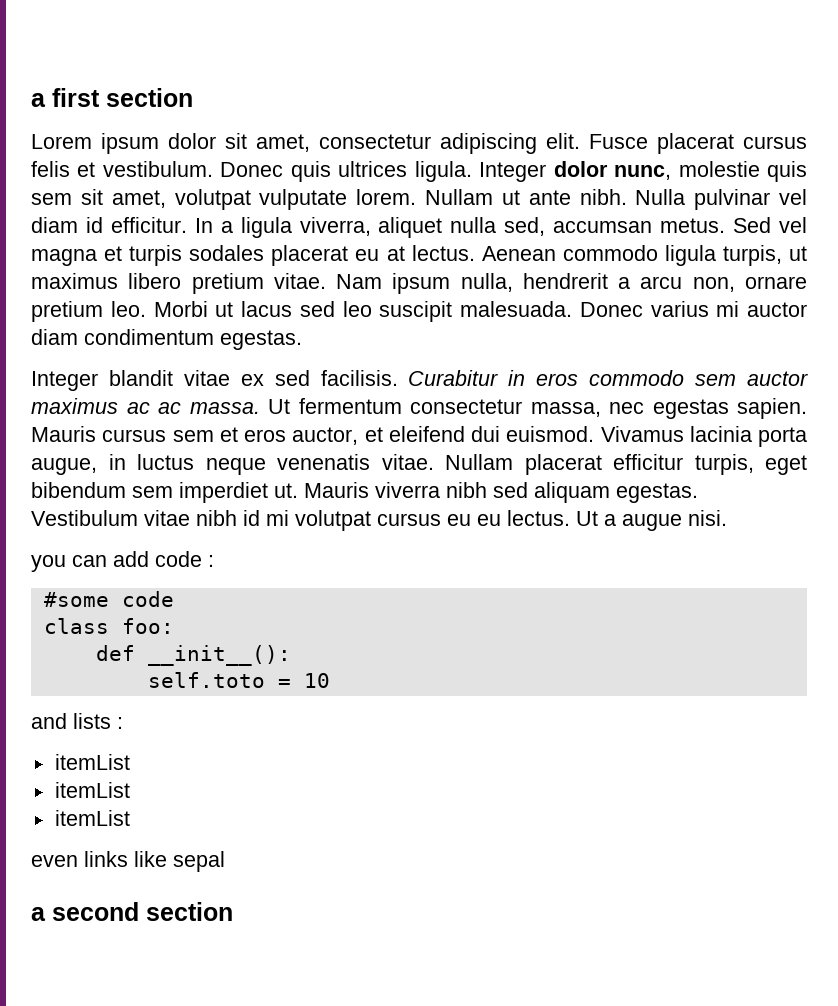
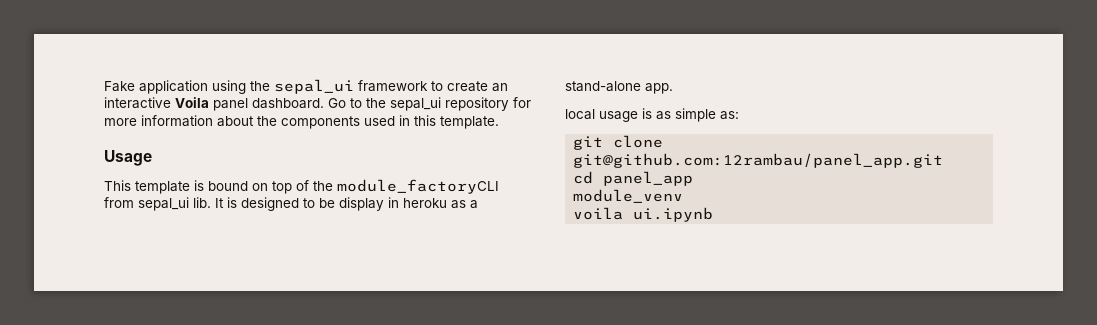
- a first section
- Lorem ipsum dolor sit amet, consectetur adipiscing elit. Fusce placerat cursus felis et vestibulum. Donec quis ultrices ligula. Integer dolor nunc, molestie quis sem sit amet, volutpat vulputate lorem. Nullam ut ante nibh. Nulla pulvinar vel diam id efficitur. In a ligula viverra, aliquet nulla sed, accumsan metus. Sed vel magna et turpis sodales placerat eu at lectus. Aenean commodo ligula turpis, ut maximus libero pretium vitae. Nam ipsum nulla, hendrerit a arcu non, ornare pretium leo. Morbi ut lacus sed leo suscipit malesuada. Donec varius mi auctor diam condimentum egestas.
- Integer blandit vitae ex sed facilisis. Curabitur in eros commodo sem auctor maximus ac ac massa. Ut fermentum consectetur massa, nec egestas sapien. Mauris cursus sem et eros auctor, et eleifend dui euismod. Vivamus lacinia porta augue, in luctus neque venenatis vitae. Nullam placerat efficitur turpis, eget bibendum sem imperdiet ut. Mauris viverra nibh sed aliquam egestas. Vestibulum vitae nibh id mi volutpat cursus eu eu lectus. Ut a augue nisi.
- you can add code :
- #some code
- class foo:
- def __init__():
- self.toto = 10
- and lists :
- itemList
- itemList
- itemList
- even links like sepal
- a second section
+ Fake application using the sepal_ui framework to create an interactive Voila panel dashboard. Go to the sepal_ui repository for more information about the components used in this template.
+ Usage
+ This template is bound on top of the module_factoryCLI from sepal_ui lib. It is designed to be display in heroku as a stand-alone app.
+ local usage is as simple as:
+ git clone git@github.com:12rambau/panel_app.git
+ cd panel_app
+ module_venv
+ voila ui.ipynb

